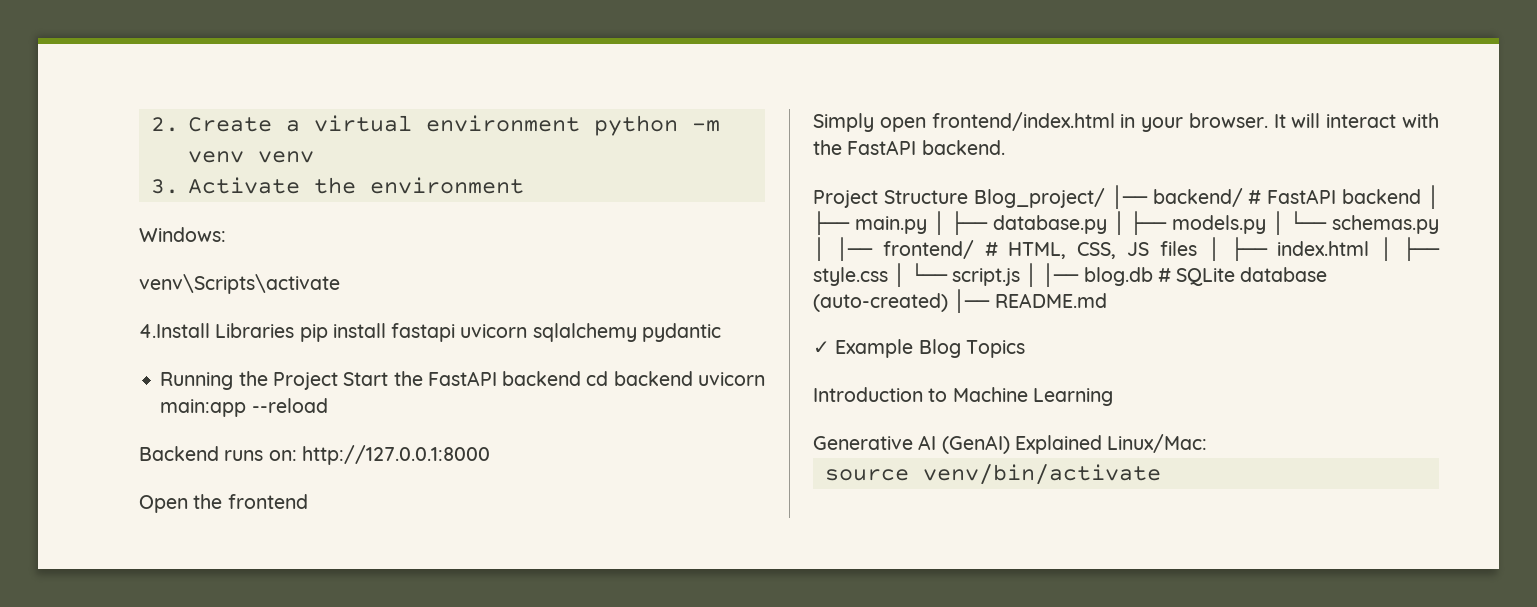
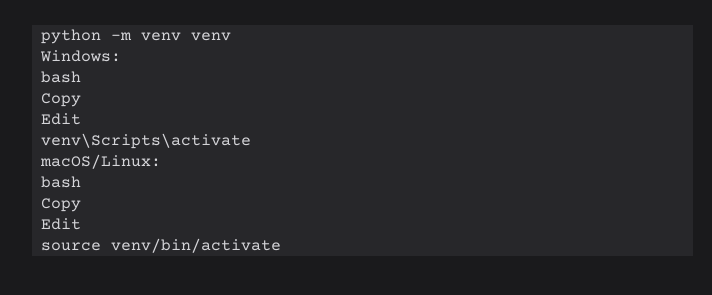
- 2. Create a virtual environment python -m venv venv
+ python -m venv venv
- 3. Activate the environment
  Windows:
+ bash
+ Copy
+ Edit
  venv\Scripts\activate
- 4.Install Libraries pip install fastapi uvicorn sqlalchemy pydantic
- Running the Project Start the FastAPI backend cd backend uvicorn main:app --reload
- Backend runs on: http://127.0.0.1:8000
- Open the frontend
- Simply open frontend/index.html in your browser. It will interact with the FastAPI backend.
- Project Structure Blog_project/ │── backend/ # FastAPI backend │ ├── main.py │ ├── database.py │ ├── models.py │ └── schemas.py │ │── frontend/ # HTML, CSS, JS files │ ├── index.html │ ├── style.css │ └── script.js │ │── blog.db # SQLite database (auto-created) │── README.md
- ✓ Example Blog Topics
- Introduction to Machine Learning
- Generative AI (GenAI) Explained Linux/Mac:
+ macOS/Linux:
+ bash
+ Copy
+ Edit

